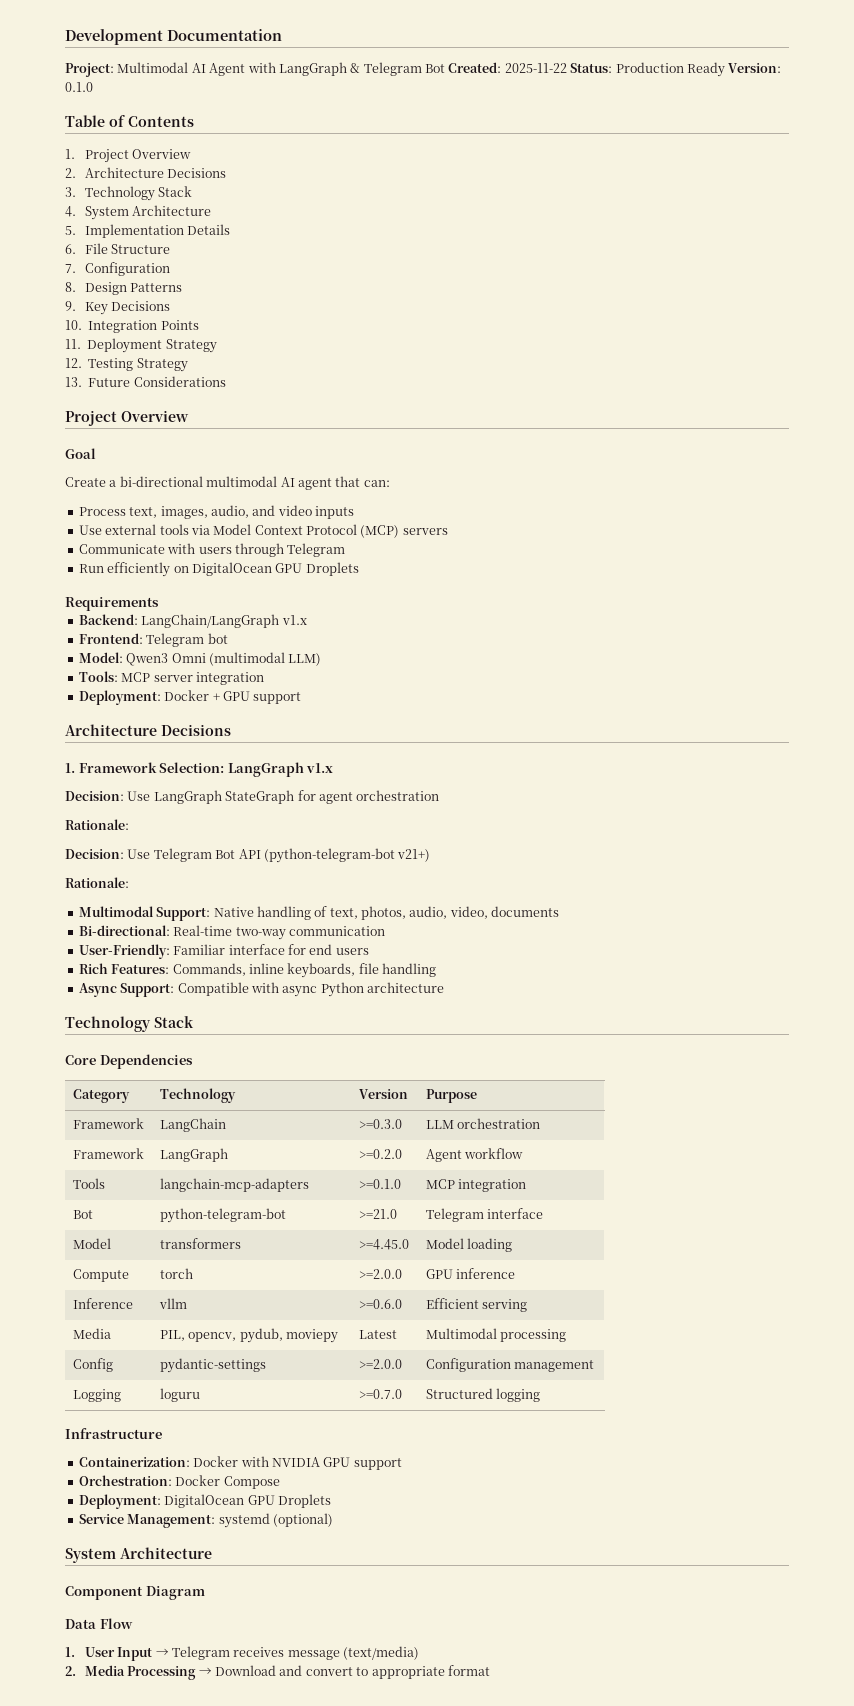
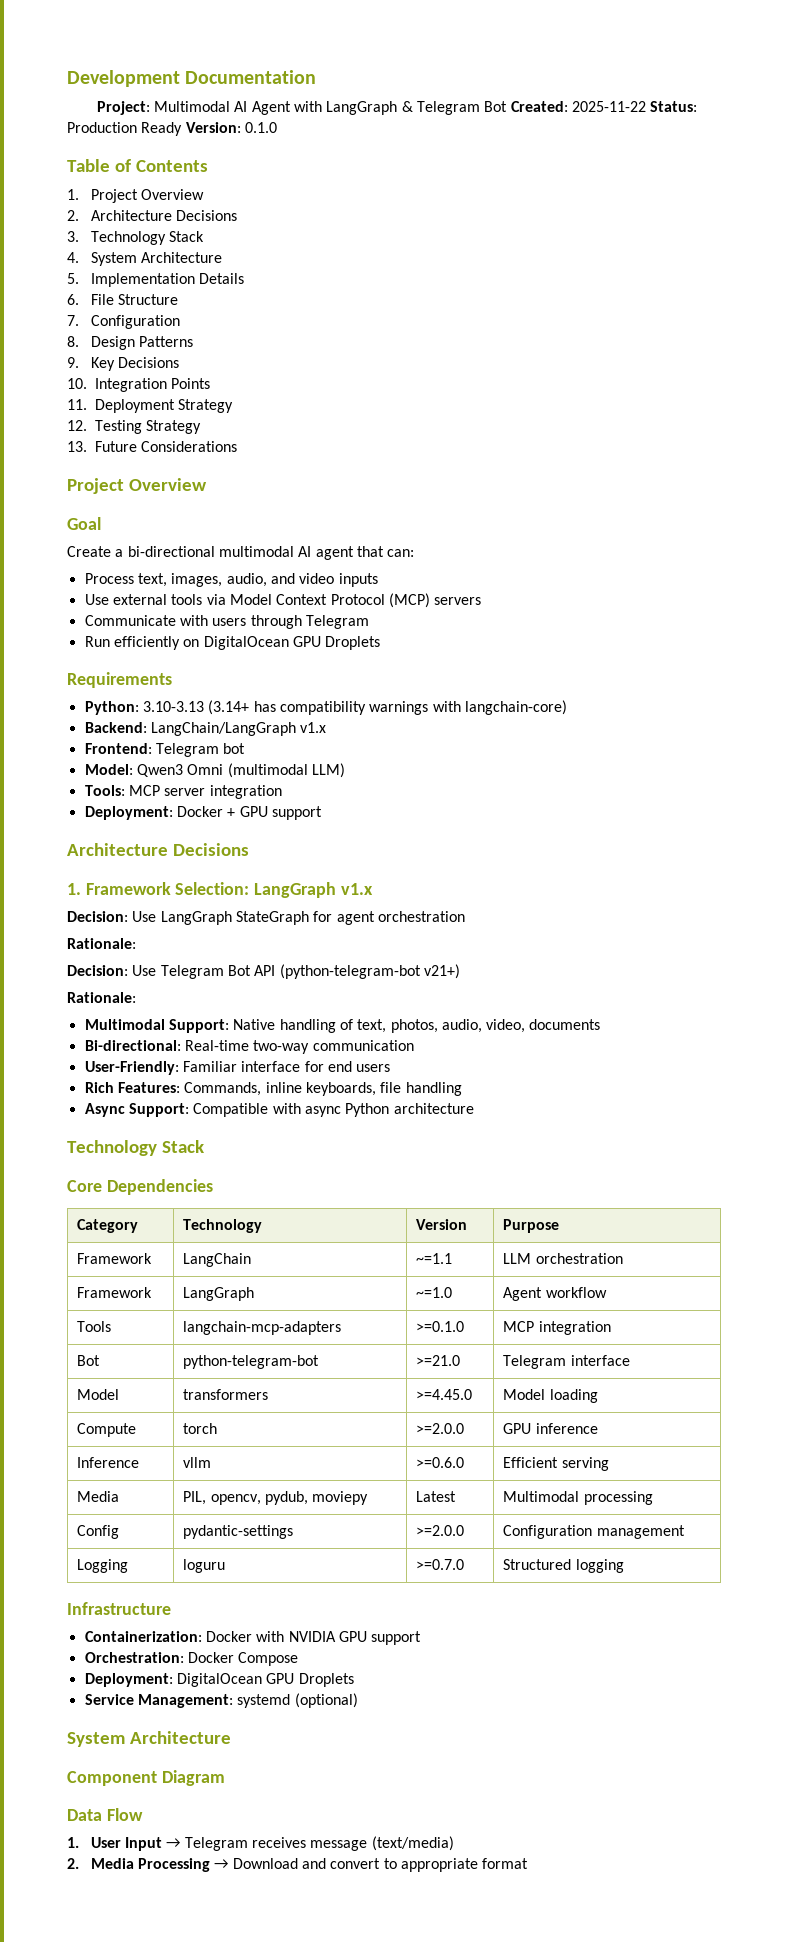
+ Python: 3.10-3.13 (3.14+ has compatibility warnings with langchain-core)
- Framework | LangChain | >=0.3.0 | LLM orchestration
+ Framework | LangChain | ~=1.1 | LLM orchestration
- Framework | LangGraph | >=0.2.0 | Agent workflow
+ Framework | LangGraph | ~=1.0 | Agent workflow

